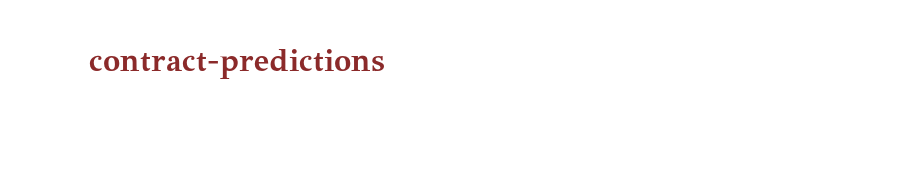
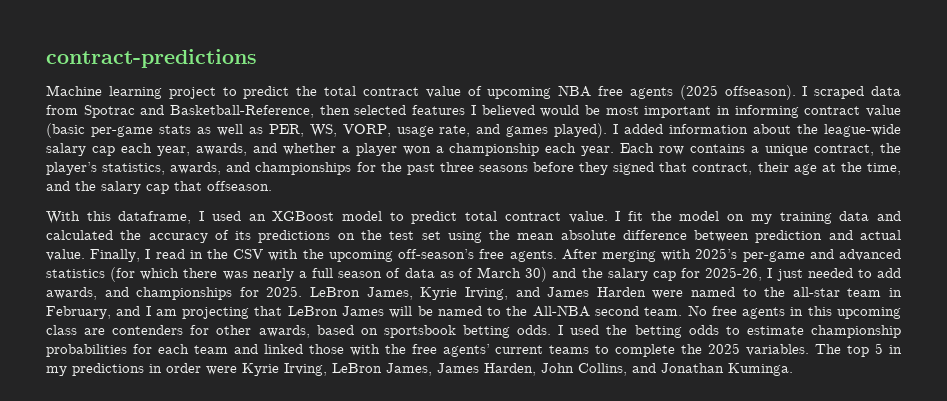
+ Machine learning project to predict the total contract value of upcoming NBA free agents (2025 offseason). I scraped data from Spotrac and Basketball-Reference, then selected features I believed would be most important in informing contract value (basic per-game stats as well as PER, WS, VORP, usage rate, and games played). I added information about the league-wide salary cap each year, awards, and whether a player won a championship each year. Each row contains a unique contract, the player’s statistics, awards, and championships for the past three seasons before they signed that contract, their age at the time, and the salary cap that offseason.
+ With this dataframe, I used an XGBoost model to predict total contract value. I fit the model on my training data and calculated the accuracy of its predictions on the test set using the mean absolute difference between prediction and actual value. Finally, I read in the CSV with the upcoming off-season’s free agents. After merging with 2025’s per-game and advanced statistics (for which there was nearly a full season of data as of March 30) and the salary cap for 2025-26, I just needed to add awards, and championships for 2025. LeBron James, Kyrie Irving, and James Harden were named to the all-star team in February, and I am projecting that LeBron James will be named to the All-NBA second team. No free agents in this upcoming class are contenders for other awards, based on sportsbook betting odds. I used the betting odds to estimate championship probabilities for each team and linked those with the free agents’ current teams to complete the 2025 variables. The top 5 in my predictions in order were Kyrie Irving, LeBron James, James Harden, John Collins, and Jonathan Kuminga.

